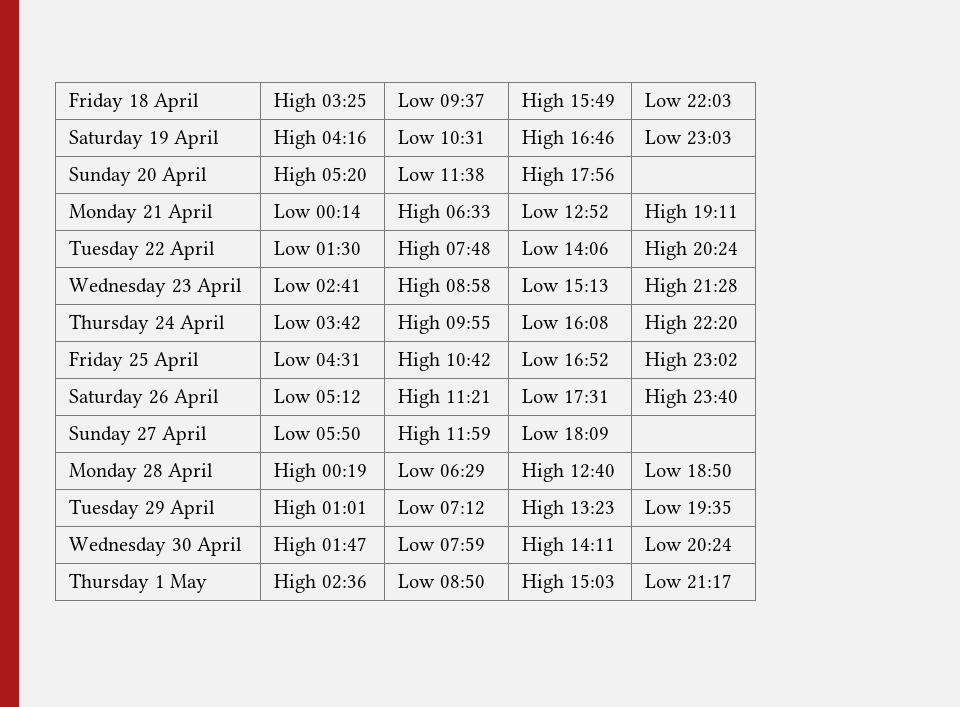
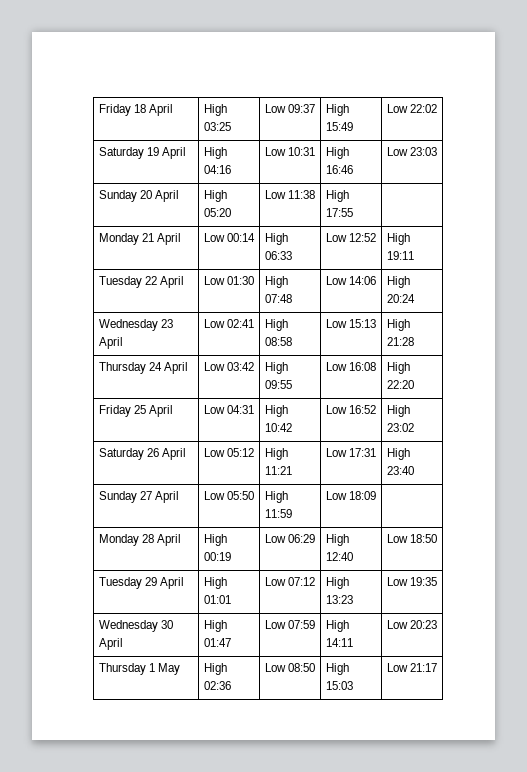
- Friday 18 April | High 03:25 | Low 09:37 | High 15:49 | Low 22:03
+ Friday 18 April | High 03:25 | Low 09:37 | High 15:49 | Low 22:02
- Sunday 20 April | High 05:20 | Low 11:38 | High 17:56 |
+ Sunday 20 April | High 05:20 | Low 11:38 | High 17:55 |
- Wednesday 30 April | High 01:47 | Low 07:59 | High 14:11 | Low 20:24
+ Wednesday 30 April | High 01:47 | Low 07:59 | High 14:11 | Low 20:23

